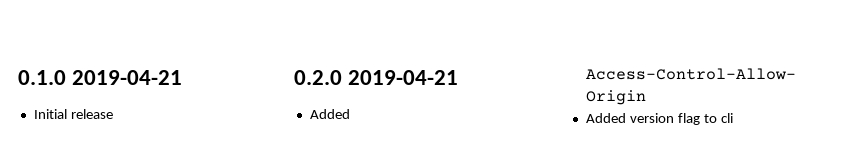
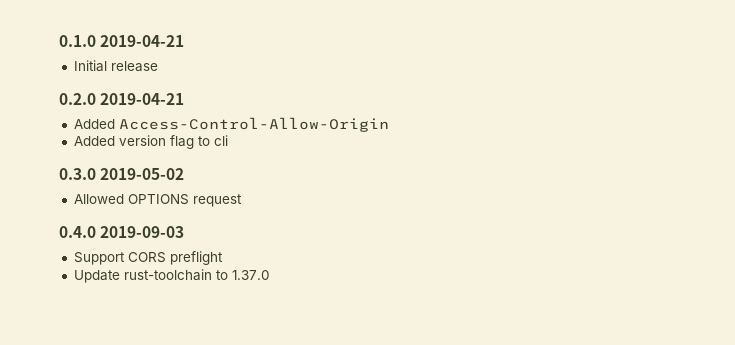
+ 0.3.0 2019-05-02
+ Allowed OPTIONS request
+ 0.4.0 2019-09-03
+ Support CORS preflight
+ Update rust-toolchain to 1.37.0

